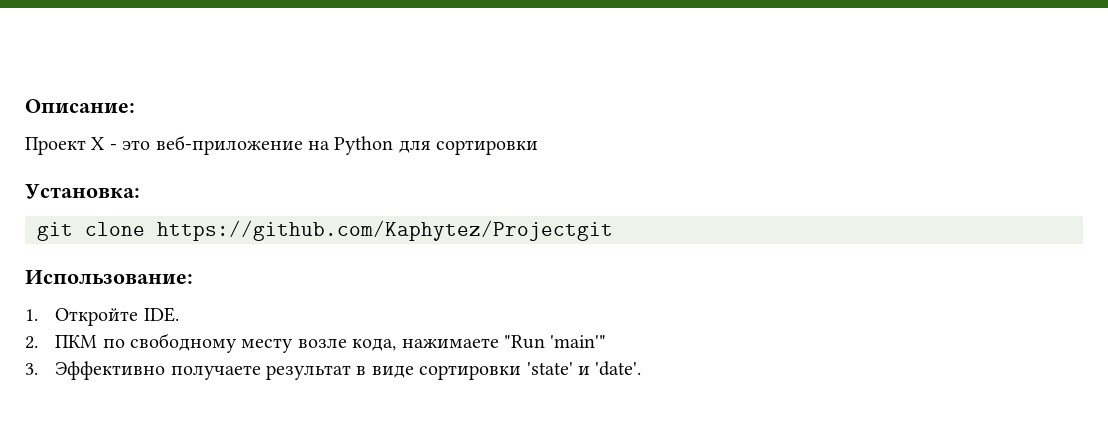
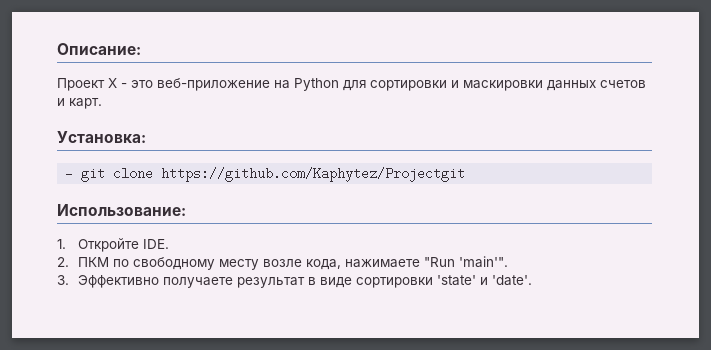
- Проект X - это веб-приложение на Python для сортировки
+ Проект X - это веб-приложение на Python для сортировки и маскировки данных счетов и карт.
- git clone https://github.com/Kaphytez/Projectgit
+ - git clone https://github.com/Kaphytez/Projectgit
- 2. ПКМ по свободному месту возле кода, нажимаете "Run 'main'"
+ 2. ПКМ по свободному месту возле кода, нажимаете "Run 'main'".

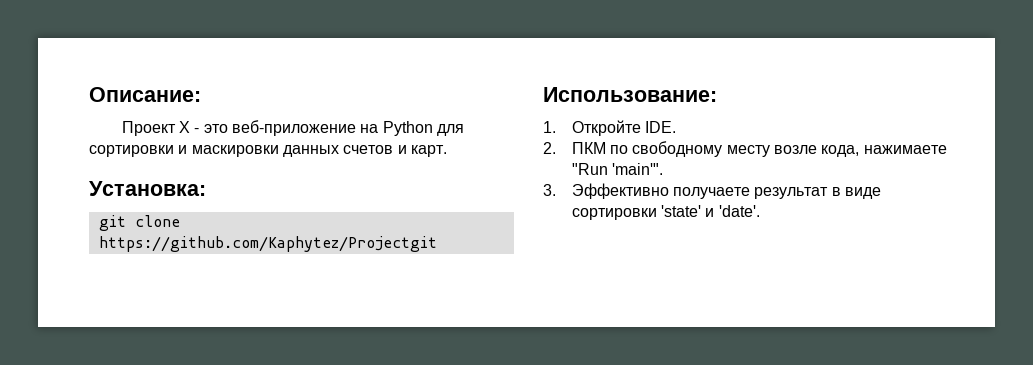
- - git clone https://github.com/Kaphytez/Projectgit
+ git clone https://github.com/Kaphytez/Projectgit

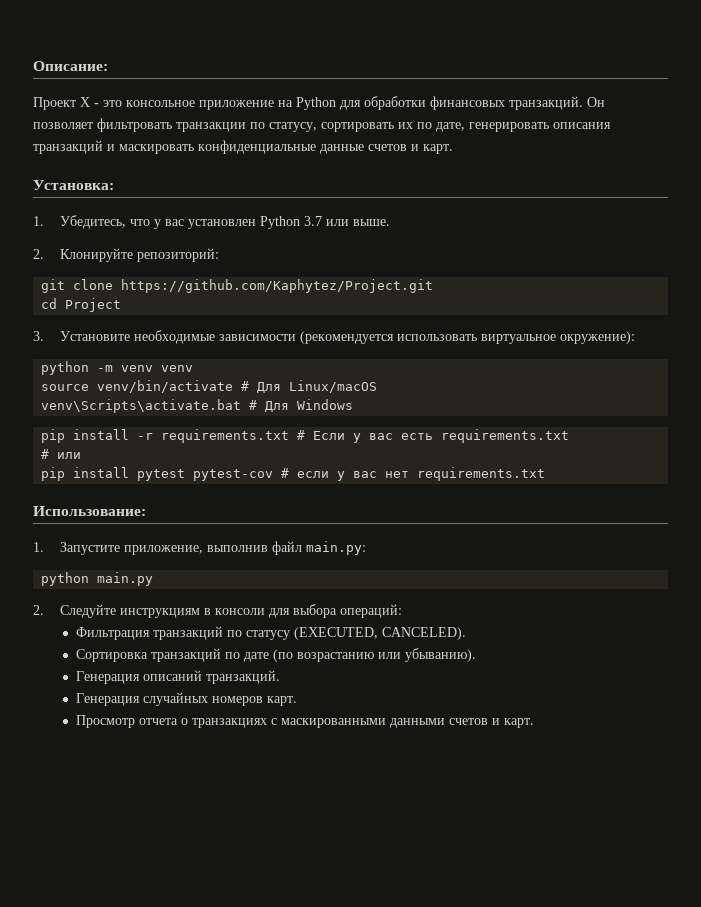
- Проект X - это веб-приложение на Python для сортировки и маскировки данных счетов и карт.
+ Проект X - это консольное приложение на Python для обработки финансовых транзакций. Он позволяет фильтровать транзакции по статусу, сортировать их по дате, генерировать описания транзакций и маскировать конфиденциальные данные счетов и карт.
  Установка:
- git clone https://github.com/Kaphytez/Projectgit
+ 1. Убедитесь, что у вас установлен Python 3.7 или выше.
+ 2. Клонируйте репозиторий:
+ git clone https://github.com/Kaphytez/Project.git
+ cd Project
+ 3. Установите необходимые зависимости (рекомендуется использовать виртуальное окружение):
+ python -m venv venv
+ source venv/bin/activate # Для Linux/macOS
+ venv\Scripts\activate.bat # Для Windows
+ pip install -r requirements.txt # Если у вас есть requirements.txt
+ # или
+ pip install pytest pytest-cov # если у вас нет requirements.txt
  Использование:
- 1. Откройте IDE.
- 2. ПКМ по свободному месту возле кода, нажимаете "Run 'main'".
- 3. Эффективно получаете результат в виде сортировки 'state' и 'date'.
+ 1. Запустите приложение, выполнив файл main.py:
+ python main.py
+ 2. Следуйте инструкциям в консоли для выбора операций:
+ Фильтрация транзакций по статусу (EXECUTED, CANCELED).
+ Сортировка транзакций по дате (по возрастанию или убыванию).
+ Генерация описаний транзакций.
+ Генерация случайных номеров карт.
+ Просмотр отчета о транзакциях с маскированными данными счетов и карт.

